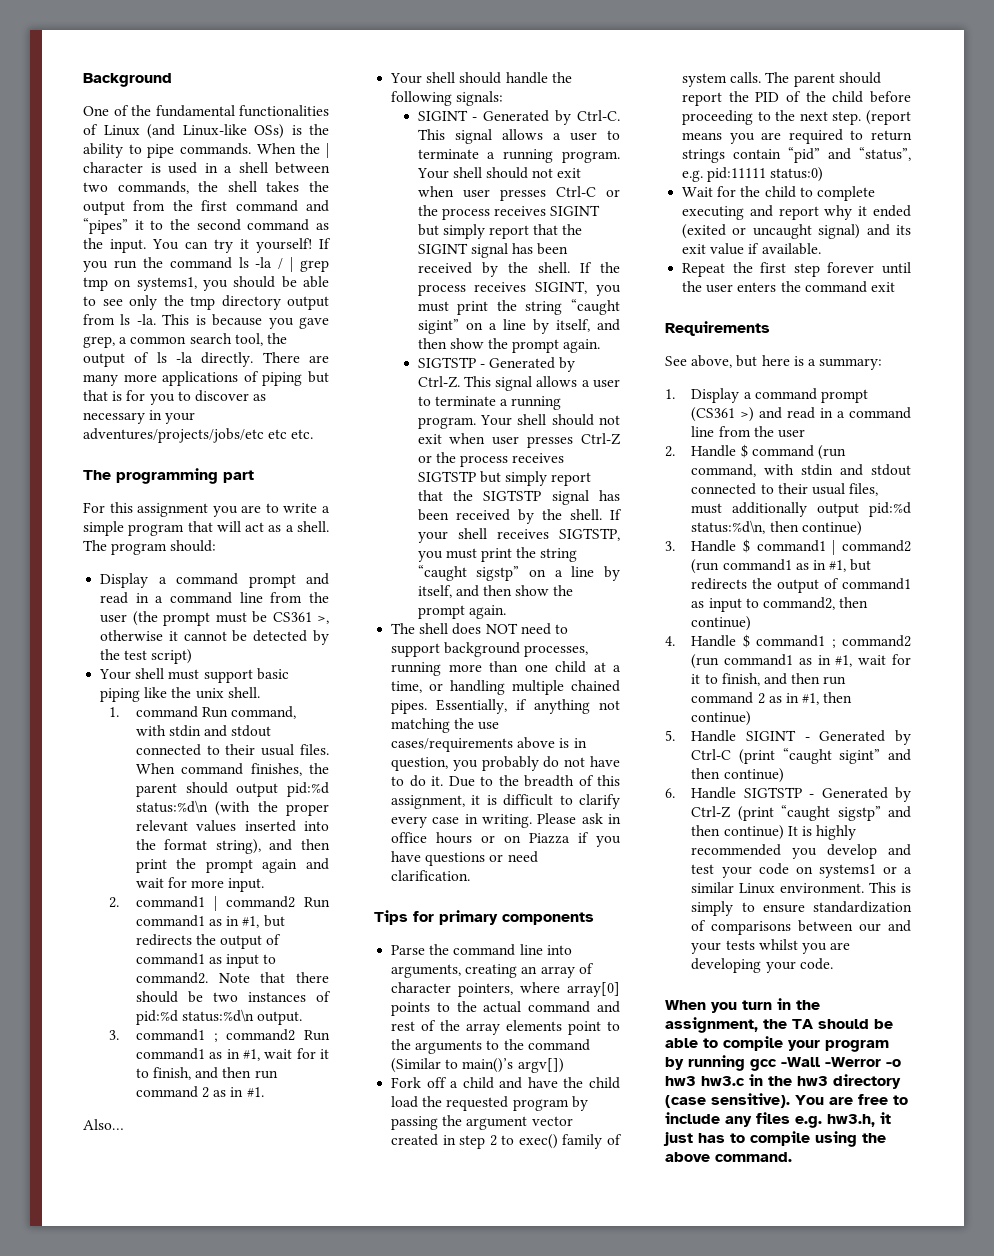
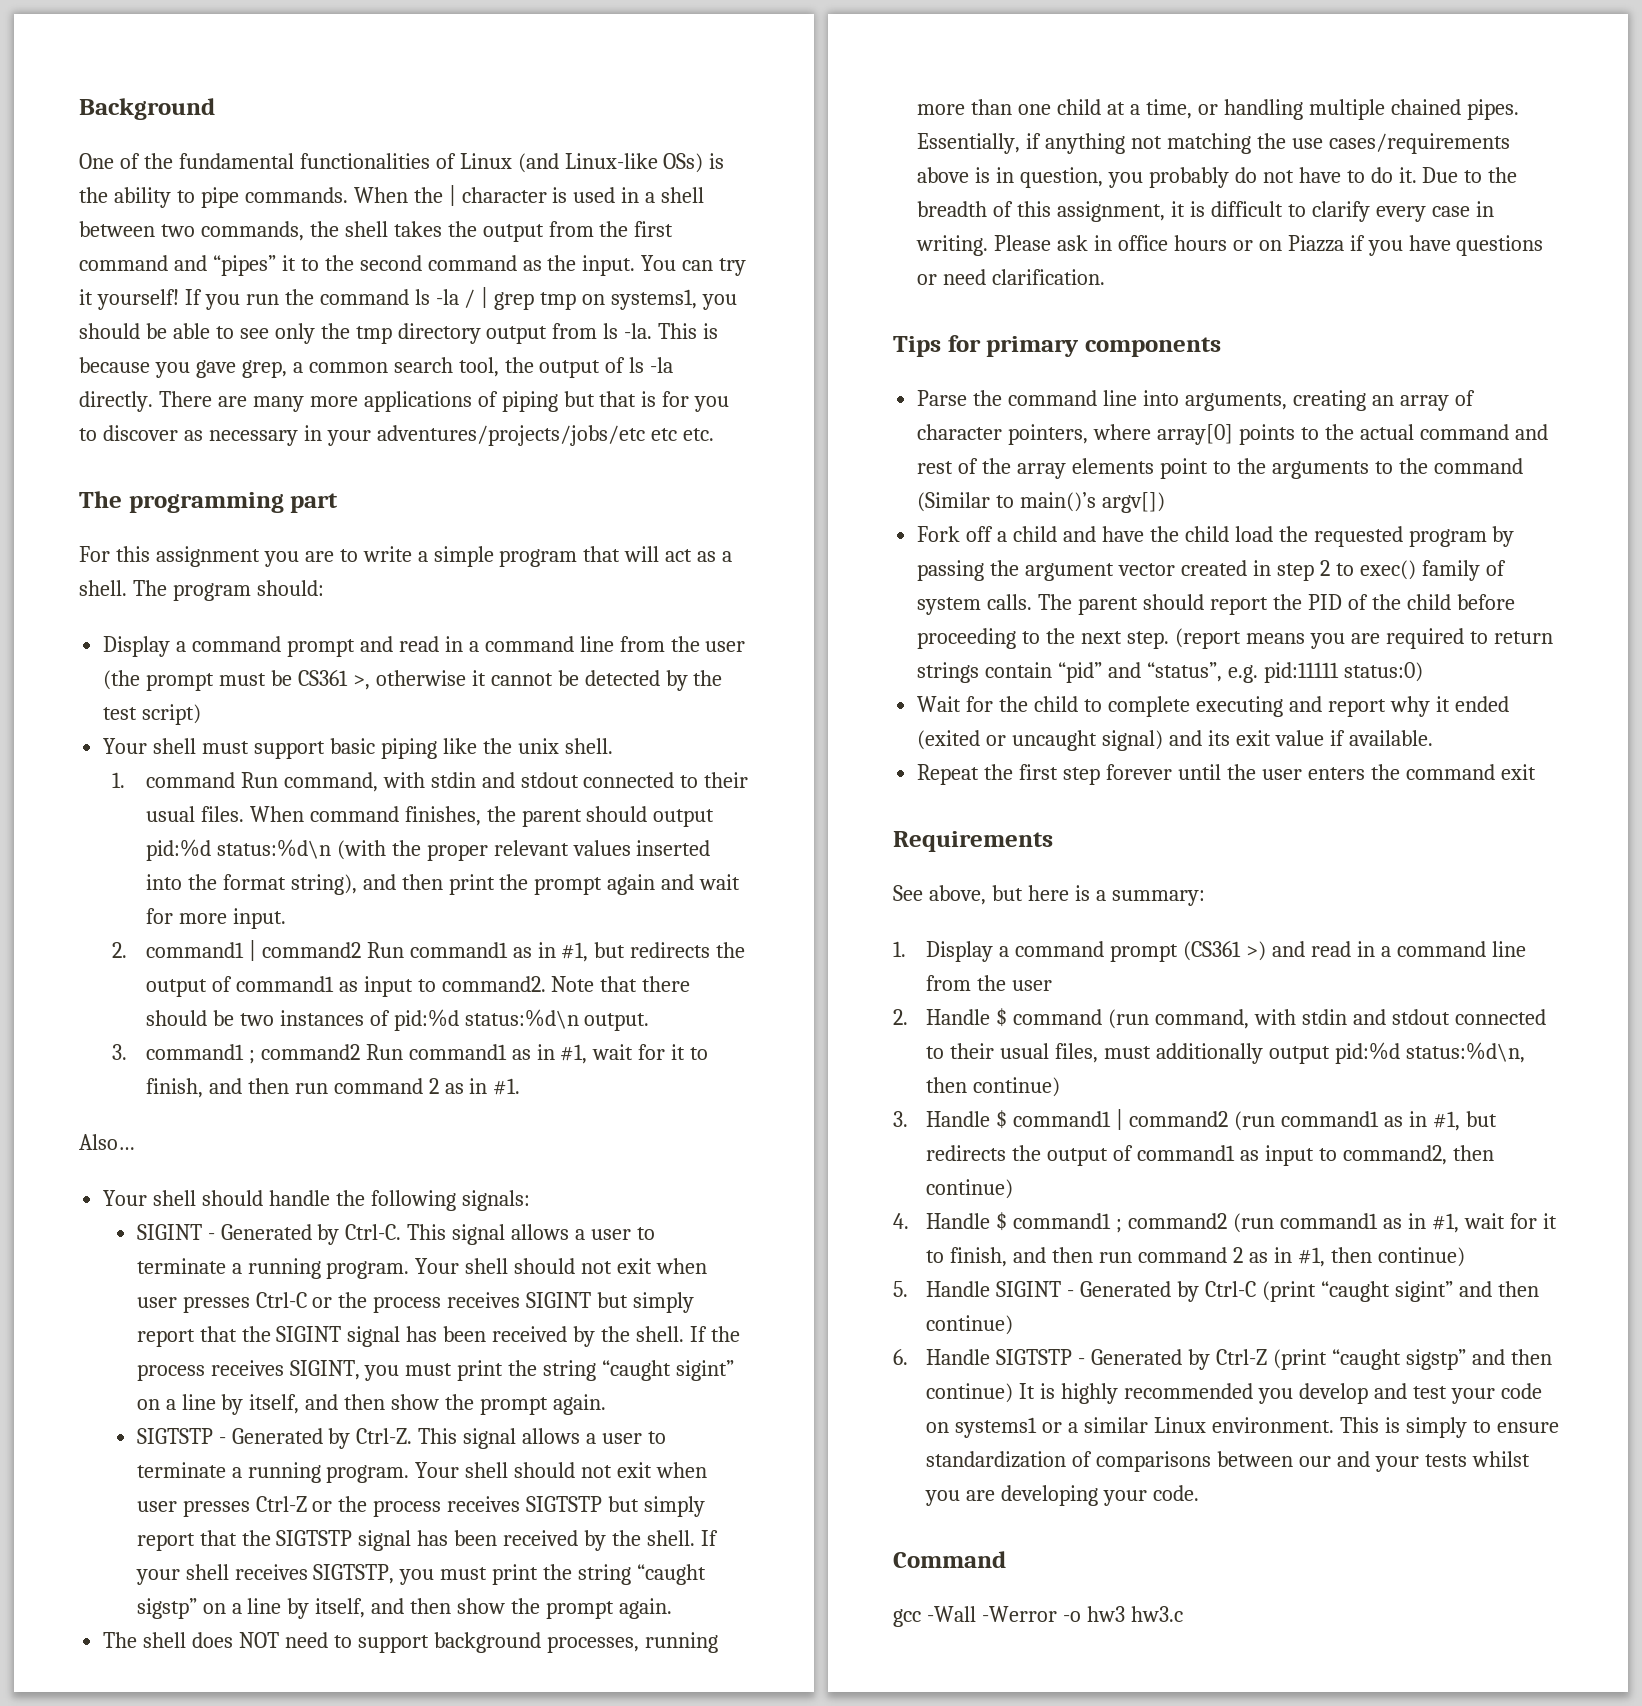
- When you turn in the assignment, the TA should be able to compile your program by running gcc -Wall -Werror -o hw3 hw3.c in the hw3 directory (case sensitive). You are free to include any files e.g. hw3.h, it just has to compile using the above command.
+ Command
+ gcc -Wall -Werror -o hw3 hw3.c

